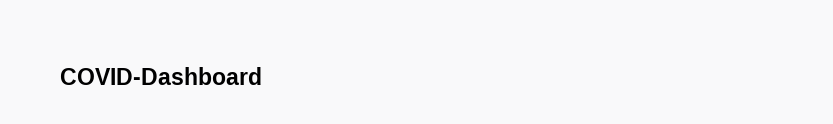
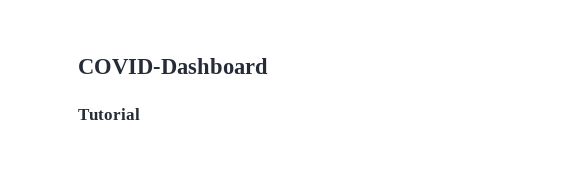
+ Tutorial

